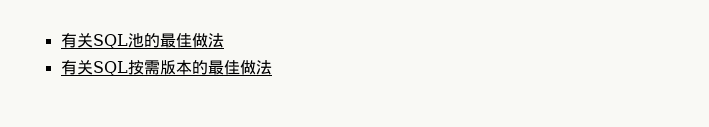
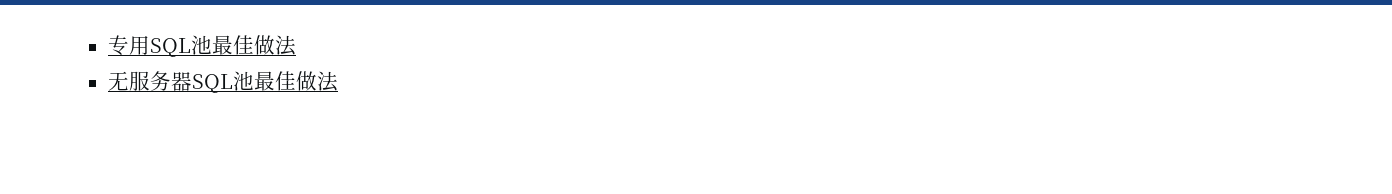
- 有关SQL池的最佳做法
+ 专用SQL池最佳做法
- 有关SQL按需版本的最佳做法
+ 无服务器SQL池最佳做法

